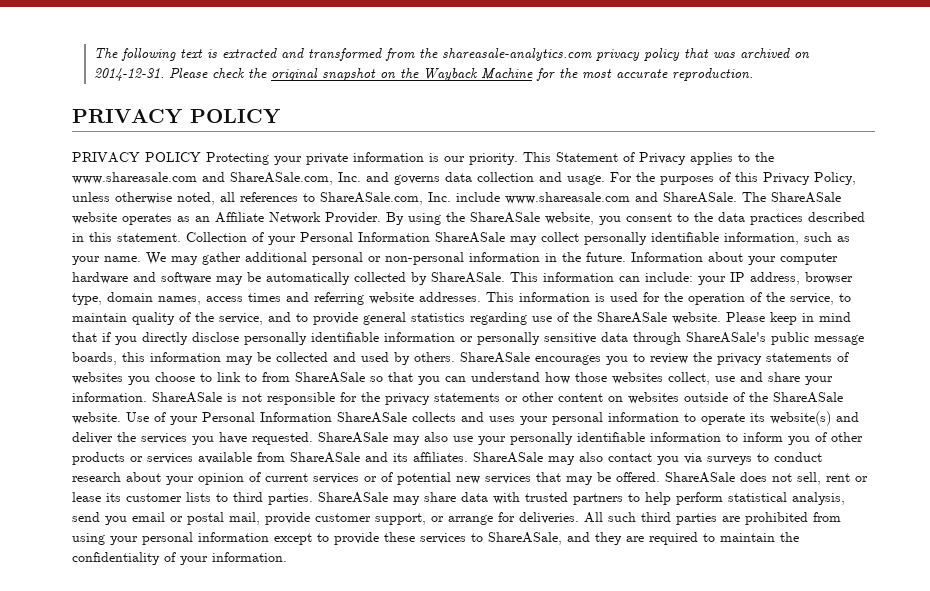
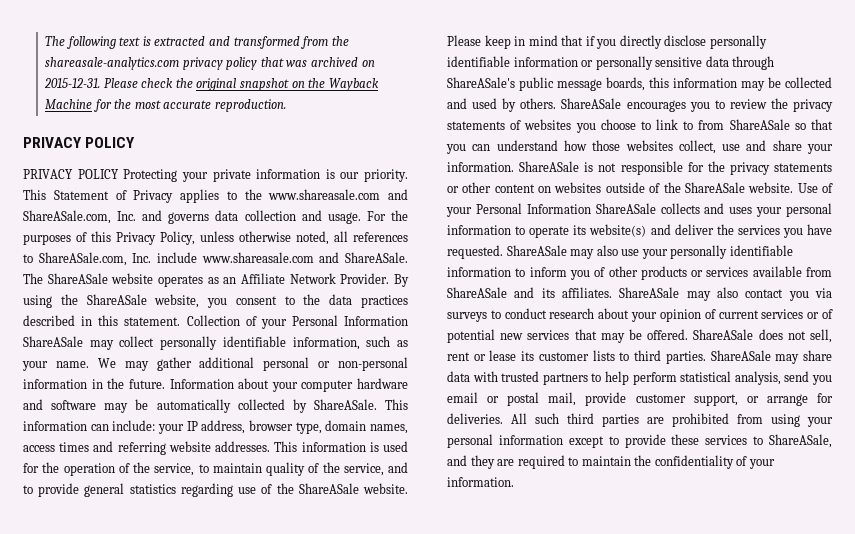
- The following text is extracted and transformed from the shareasale-analytics.com privacy policy that was archived on 2014-12-31.
+ The following text is extracted and transformed from the shareasale-analytics.com privacy policy that was archived on 2015-12-31.

